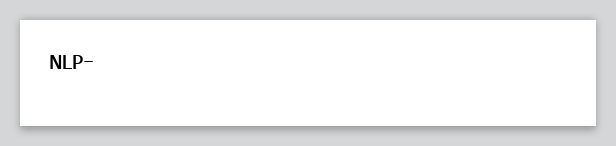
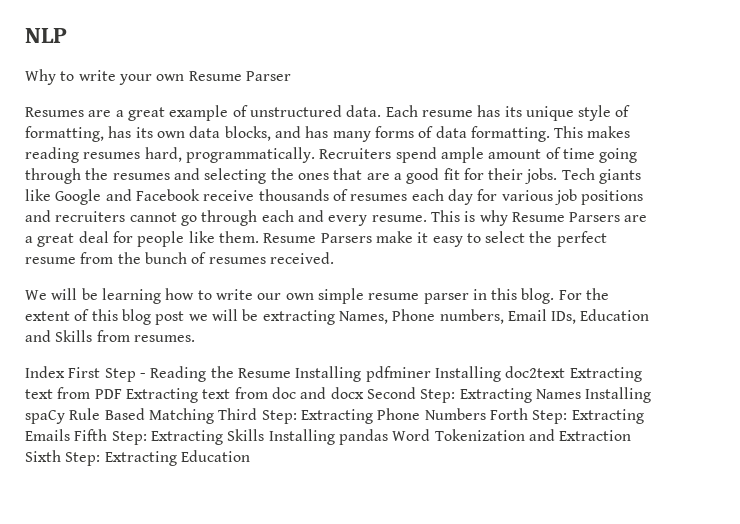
- NLP-
+ NLP
+ Why to write your own Resume Parser
+ Resumes are a great example of unstructured data. Each resume has its unique style of formatting, has its own data blocks, and has many forms of data formatting. This makes reading resumes hard, programmatically. Recruiters spend ample amount of time going through the resumes and selecting the ones that are a good fit for their jobs. Tech giants like Google and Facebook receive thousands of resumes each day for various job positions and recruiters cannot go through each and every resume. This is why Resume Parsers are a great deal for people like them. Resume Parsers make it easy to select the perfect resume from the bunch of resumes received.
+ We will be learning how to write our own simple resume parser in this blog. For the extent of this blog post we will be extracting Names, Phone numbers, Email IDs, Education and Skills from resumes.
+ Index First Step - Reading the Resume Installing pdfminer Installing doc2text Extracting text from PDF Extracting text from doc and docx Second Step: Extracting Names Installing spaCy Rule Based Matching Third Step: Extracting Phone Numbers Forth Step: Extracting Emails Fifth Step: Extracting Skills Installing pandas Word Tokenization and Extraction Sixth Step: Extracting Education

